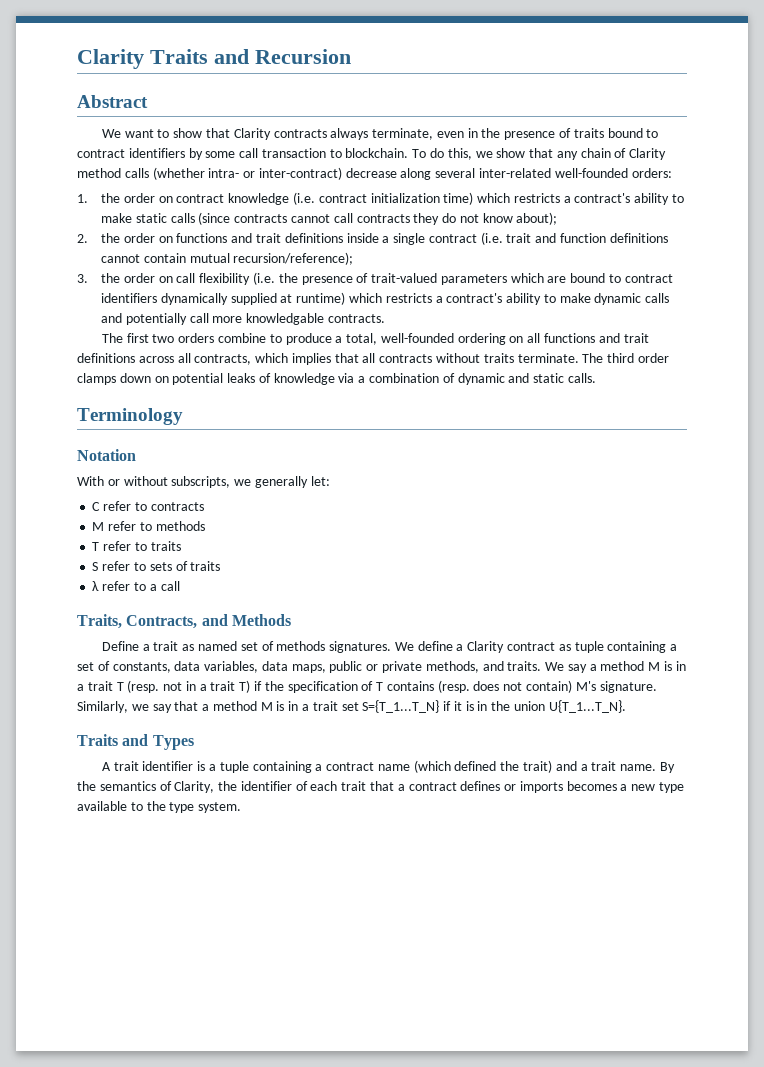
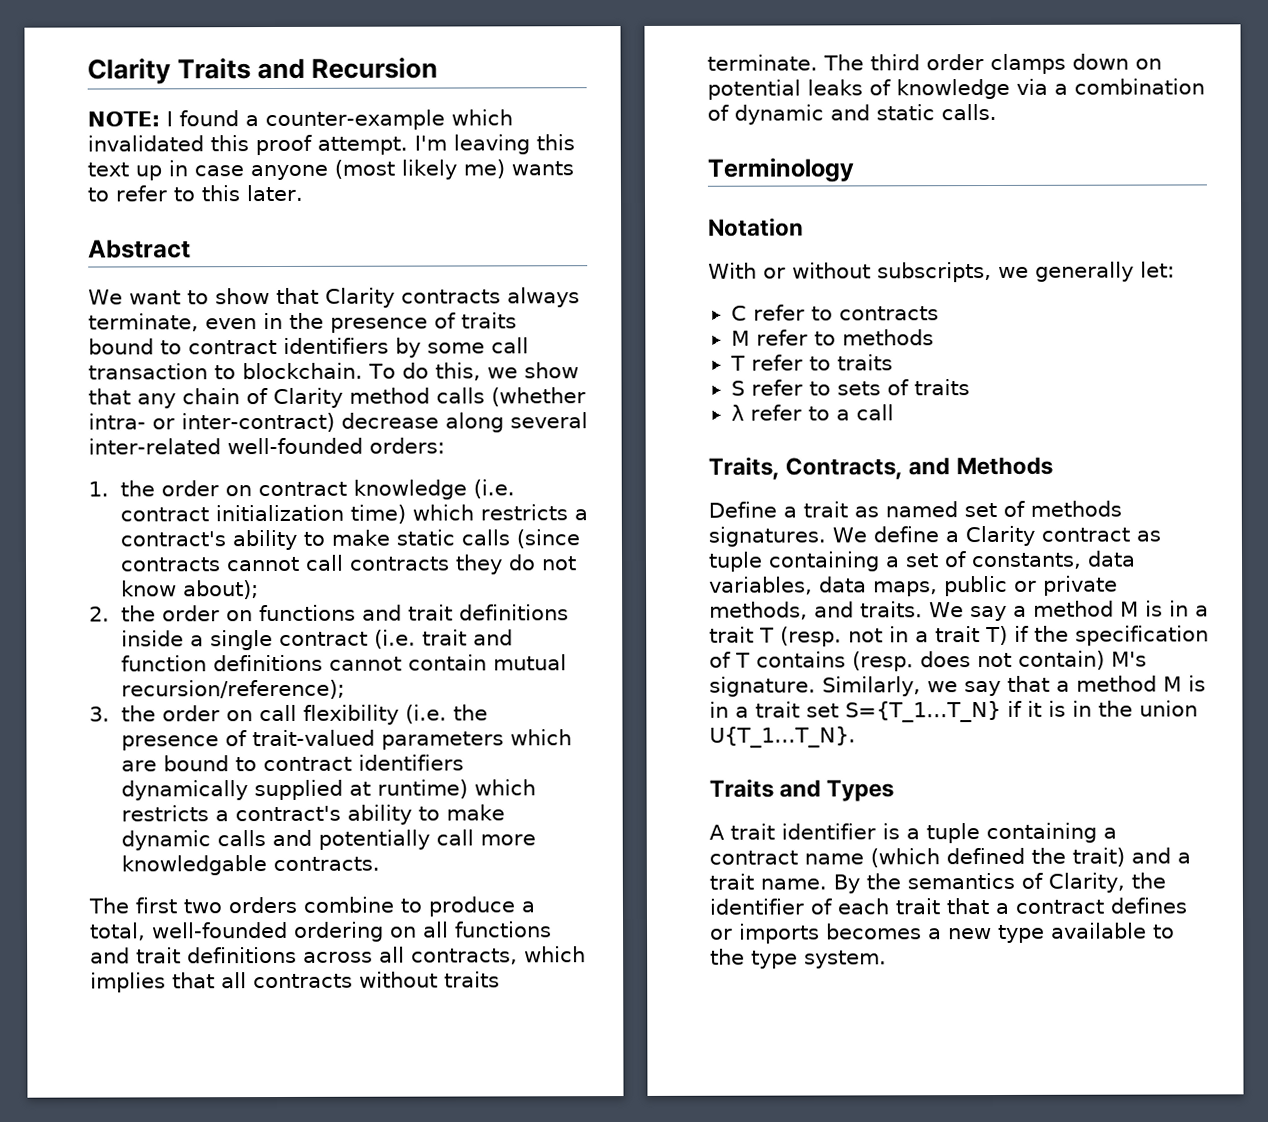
+ NOTE: I found a counter-example which invalidated this proof attempt. I'm leaving this text up in case anyone (most likely me) wants to refer to this later.

